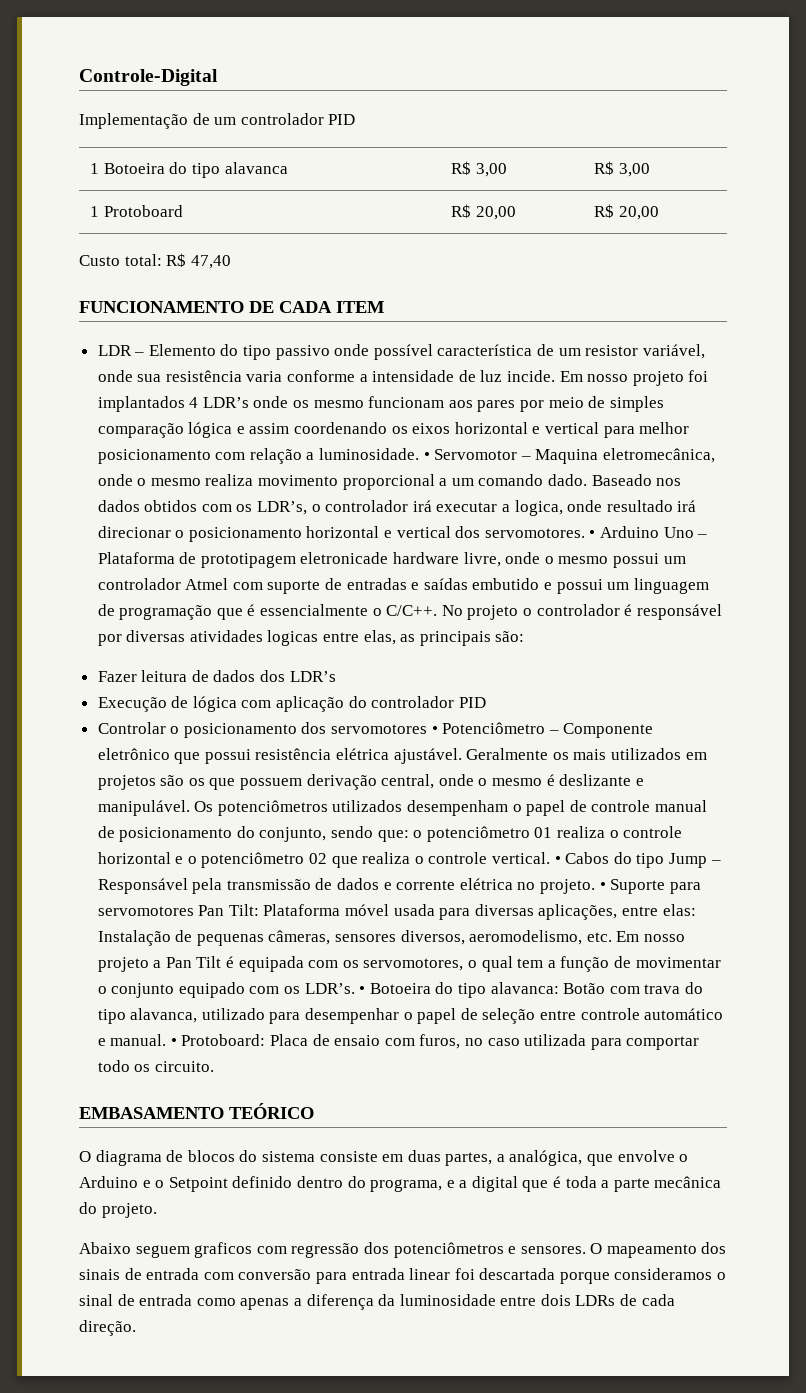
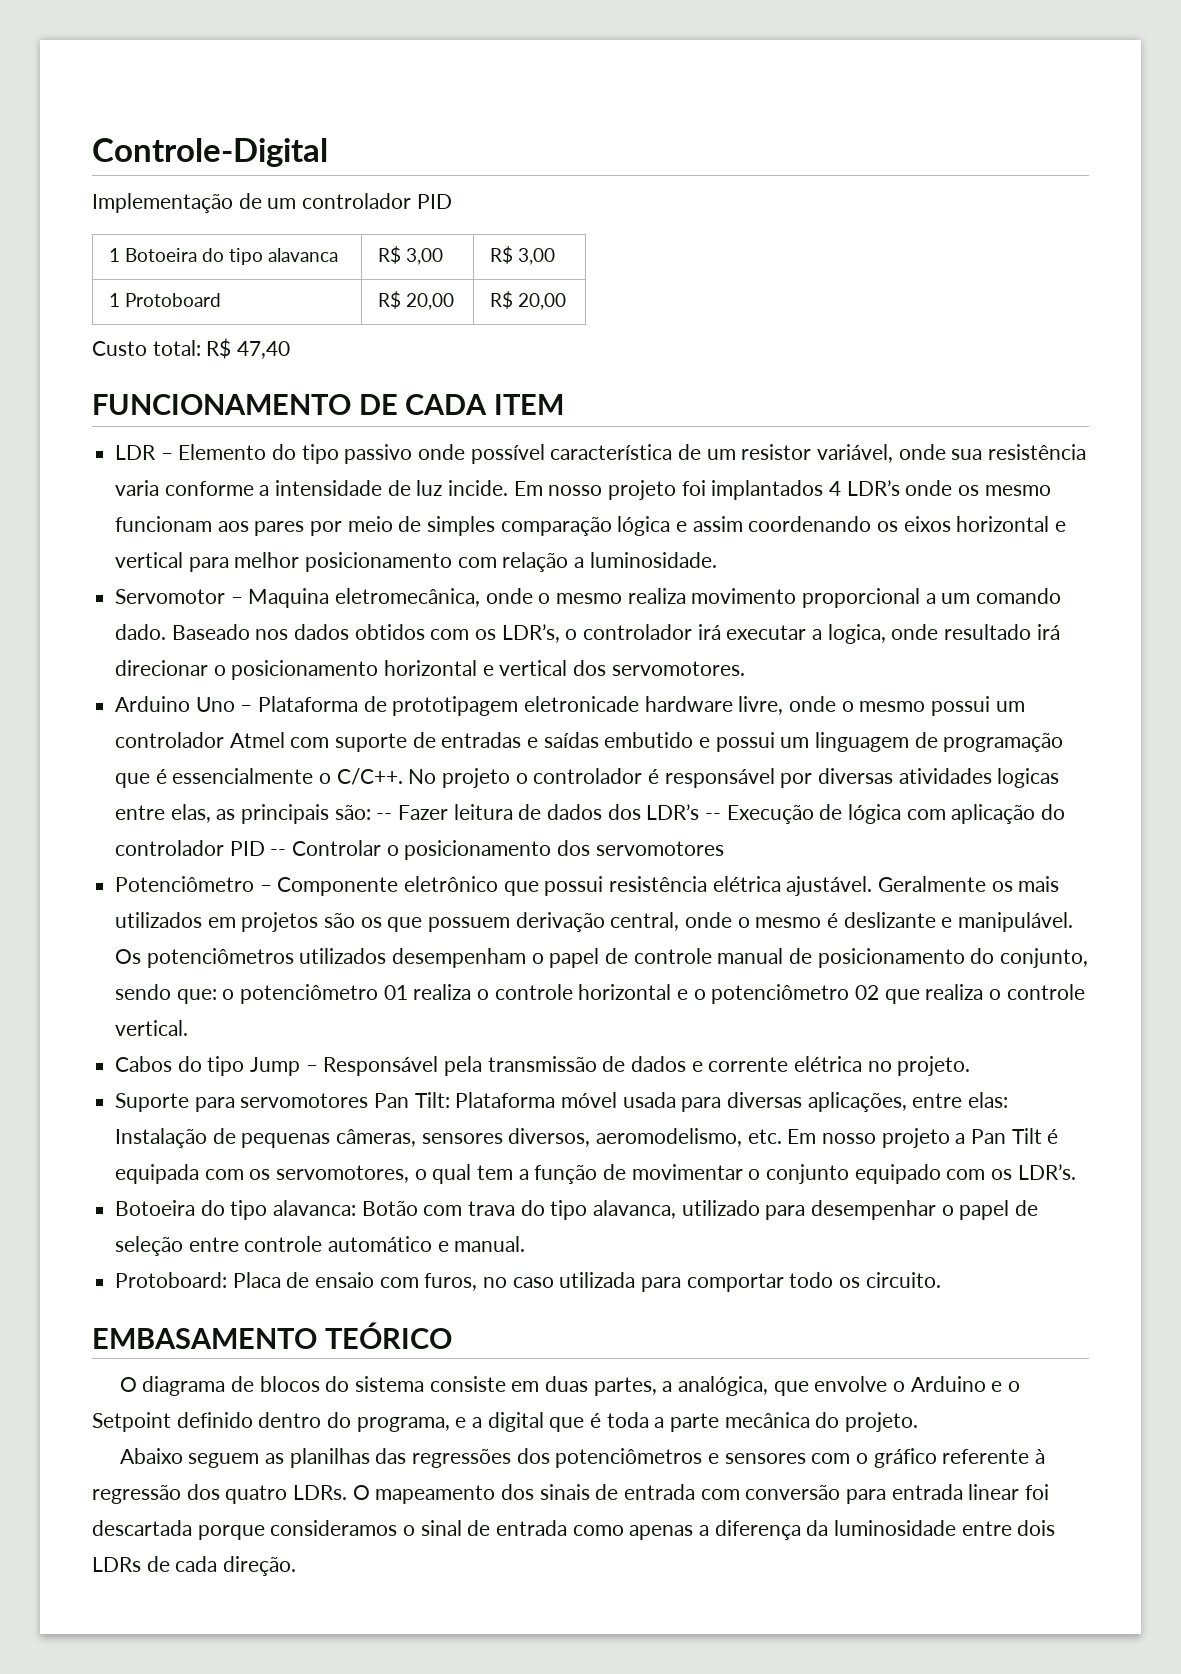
- Em nosso projeto foi implantados 4 LDR’s onde os mesmo funcionam aos pares por meio de simples comparação lógica e assim coordenando os eixos horizontal e vertical para melhor posicionamento com relação a luminosidade. • Servomotor – Maquina eletromecânica, onde o mesmo realiza movimento proporcional a um comando dado.
+ Em nosso projeto foi implantados 4 LDR’s onde os mesmo funcionam aos pares por meio de simples comparação lógica e assim coordenando os eixos horizontal e vertical para melhor posicionamento com relação a luminosidade.
+ Servomotor – Maquina eletromecânica, onde o mesmo realiza movimento proporcional a um comando dado.
- Baseado nos dados obtidos com os LDR’s, o controlador irá executar a logica, onde resultado irá direcionar o posicionamento horizontal e vertical dos servomotores. • Arduino Uno – Plataforma de prototipagem eletronicade hardware livre, onde o mesmo possui um controlador Atmel com suporte de entradas e saídas embutido e possui um linguagem de programação que é essencialmente o C/C++.
+ Baseado nos dados obtidos com os LDR’s, o controlador irá executar a logica, onde resultado irá direcionar o posicionamento horizontal e vertical dos servomotores.
+ Arduino Uno – Plataforma de prototipagem eletronicade hardware livre, onde o mesmo possui um controlador Atmel com suporte de entradas e saídas embutido e possui um linguagem de programação que é essencialmente o C/C++.
- No projeto o controlador é responsável por diversas atividades logicas entre elas, as principais são:
- Fazer leitura de dados dos LDR’s
- Execução de lógica com aplicação do controlador PID
- Controlar o posicionamento dos servomotores • Potenciômetro – Componente eletrônico que possui resistência elétrica ajustável.
+ No projeto o controlador é responsável por diversas atividades logicas entre elas, as principais são: -- Fazer leitura de dados dos LDR’s -- Execução de lógica com aplicação do controlador PID -- Controlar o posicionamento dos servomotores
+ Potenciômetro – Componente eletrônico que possui resistência elétrica ajustável.
- o potenciômetro 01 realiza o controle horizontal e o potenciômetro 02 que realiza o controle vertical. • Cabos do tipo Jump – Responsável pela transmissão de dados e corrente elétrica no projeto. • Suporte para servomotores Pan Tilt:
+ o potenciômetro 01 realiza o controle horizontal e o potenciômetro 02 que realiza o controle vertical.
+ Cabos do tipo Jump – Responsável pela transmissão de dados e corrente elétrica no projeto.
+ Suporte para servomotores Pan Tilt:
- Instalação de pequenas câmeras, sensores diversos, aeromodelismo, etc. Em nosso projeto a Pan Tilt é equipada com os servomotores, o qual tem a função de movimentar o conjunto equipado com os LDR’s. • Botoeira do tipo alavanca:
+ Instalação de pequenas câmeras, sensores diversos, aeromodelismo, etc. Em nosso projeto a Pan Tilt é equipada com os servomotores, o qual tem a função de movimentar o conjunto equipado com os LDR’s.
+ Botoeira do tipo alavanca:
- Botão com trava do tipo alavanca, utilizado para desempenhar o papel de seleção entre controle automático e manual. • Protoboard:
+ Botão com trava do tipo alavanca, utilizado para desempenhar o papel de seleção entre controle automático e manual.
+ Protoboard:
- Abaixo seguem graficos com regressão dos potenciômetros e sensores.
+ Abaixo seguem as planilhas das regressões dos potenciômetros e sensores com o gráfico referente à regressão dos quatro LDRs.

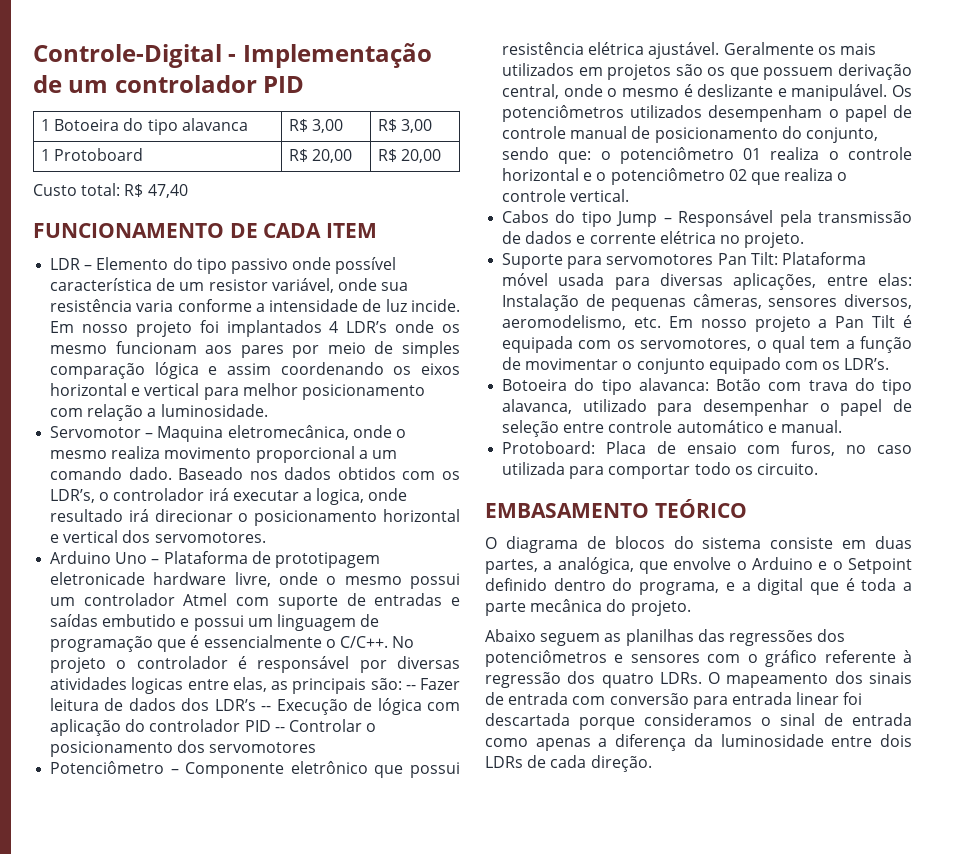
- Controle-Digital
- Implementação de um controlador PID
+ Controle-Digital - Implementação de um controlador PID

